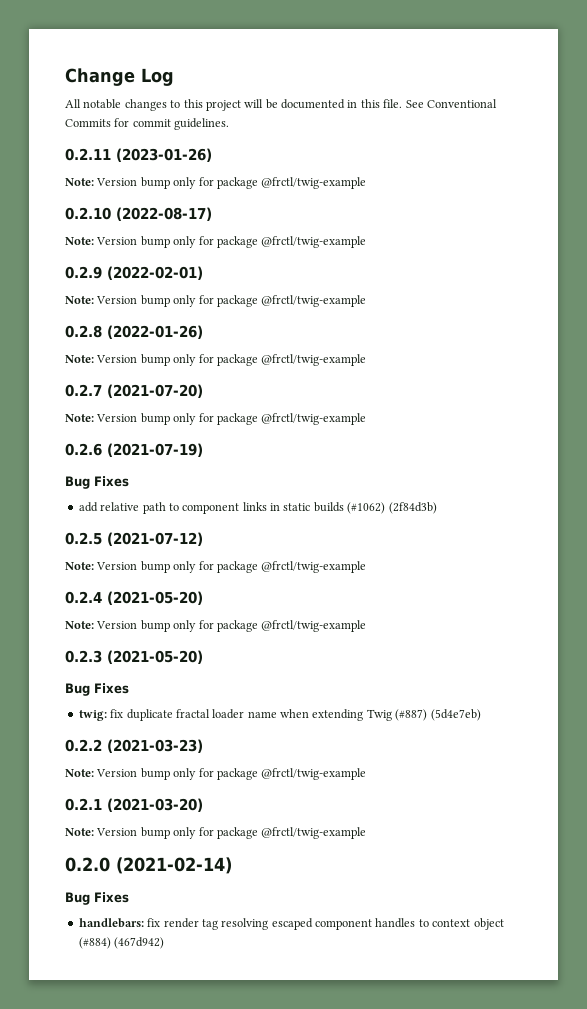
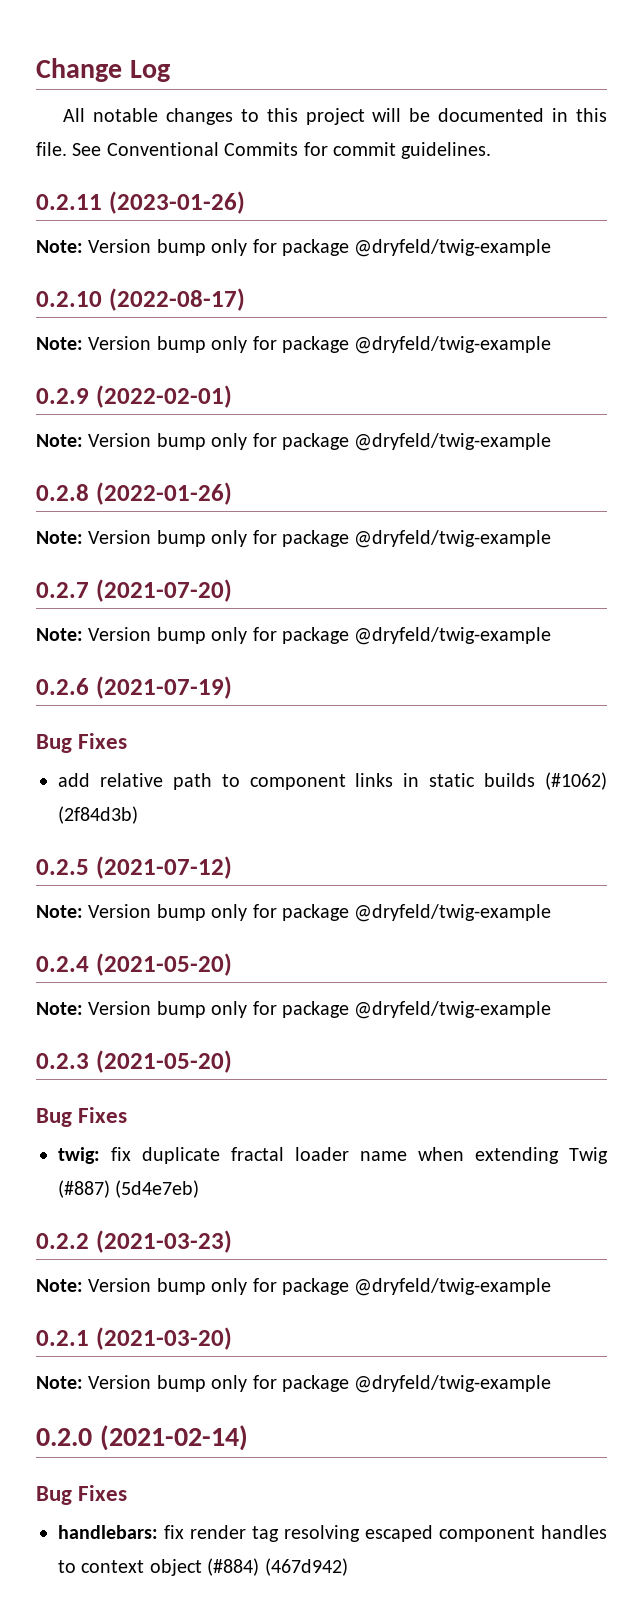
  0.2.11 (2023-01-26)
- Note: Version bump only for package @frctl/twig-example
+ Note: Version bump only for package @dryfeld/twig-example
  0.2.10 (2022-08-17)
- Note: Version bump only for package @frctl/twig-example
+ Note: Version bump only for package @dryfeld/twig-example
  0.2.9 (2022-02-01)
- Note: Version bump only for package @frctl/twig-example
+ Note: Version bump only for package @dryfeld/twig-example
  0.2.8 (2022-01-26)
- Note: Version bump only for package @frctl/twig-example
+ Note: Version bump only for package @dryfeld/twig-example
  0.2.7 (2021-07-20)
- Note: Version bump only for package @frctl/twig-example
+ Note: Version bump only for package @dryfeld/twig-example
  0.2.5 (2021-07-12)
- Note: Version bump only for package @frctl/twig-example
+ Note: Version bump only for package @dryfeld/twig-example
  0.2.4 (2021-05-20)
- Note: Version bump only for package @frctl/twig-example
+ Note: Version bump only for package @dryfeld/twig-example
  0.2.2 (2021-03-23)
- Note: Version bump only for package @frctl/twig-example
+ Note: Version bump only for package @dryfeld/twig-example
  0.2.1 (2021-03-20)
- Note: Version bump only for package @frctl/twig-example
+ Note: Version bump only for package @dryfeld/twig-example

